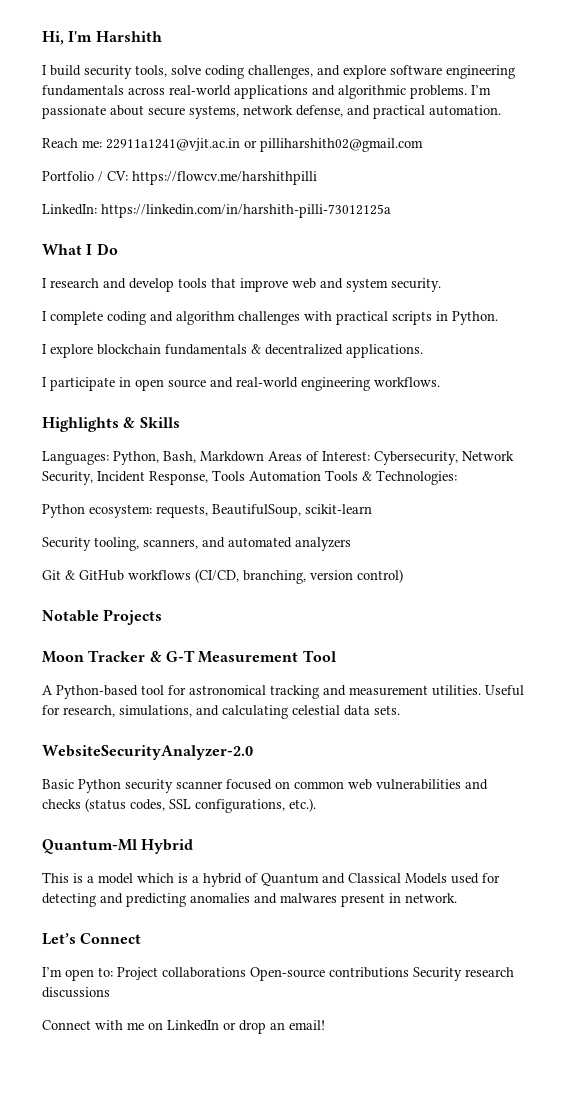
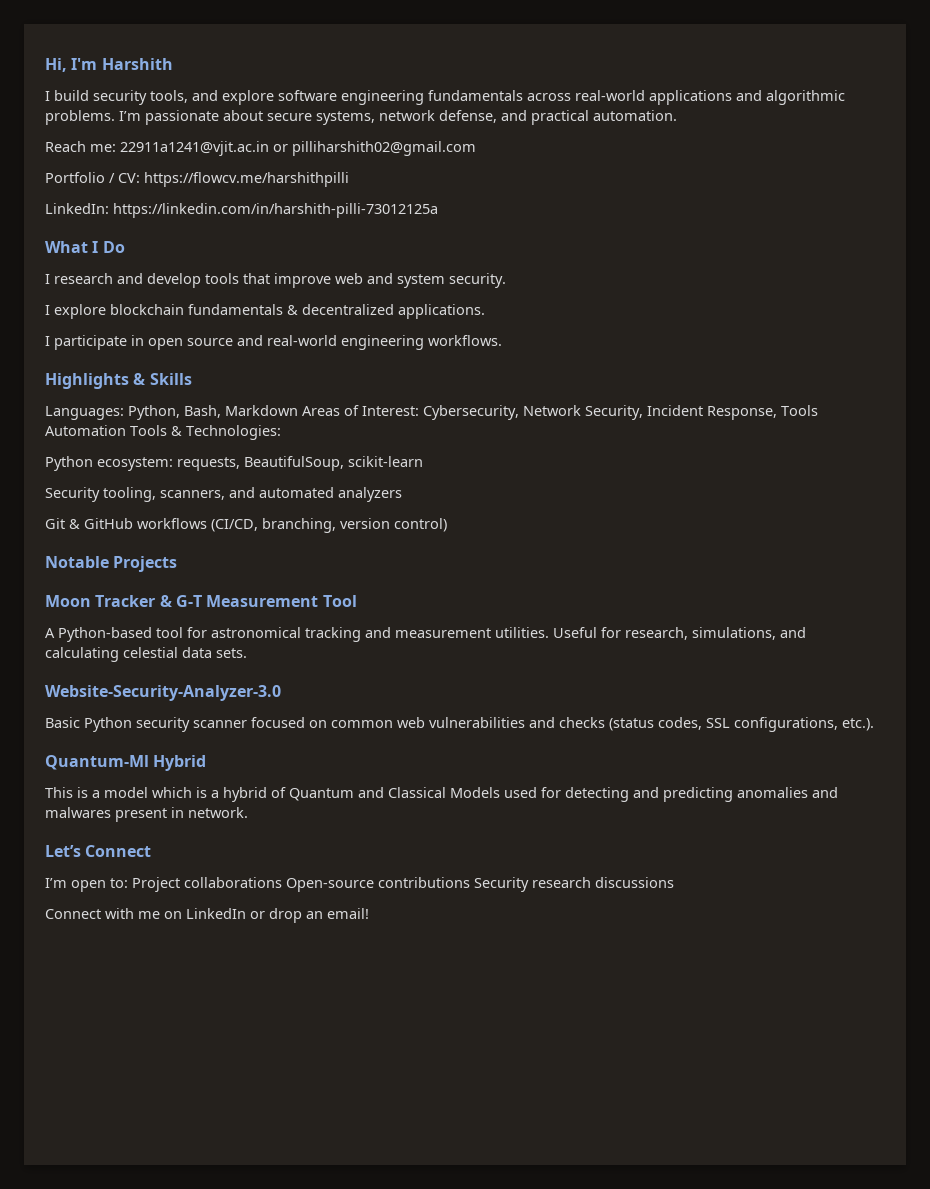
- I build security tools, solve coding challenges, and explore software engineering fundamentals across real-world applications and algorithmic problems.
+ I build security tools, and explore software engineering fundamentals across real-world applications and algorithmic problems.
- I complete coding and algorithm challenges with practical scripts in Python.
- WebsiteSecurityAnalyzer-2.0
+ Website-Security-Analyzer-3.0

